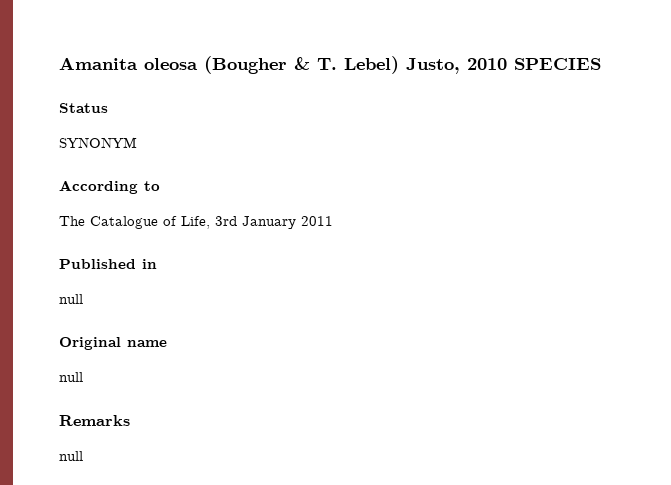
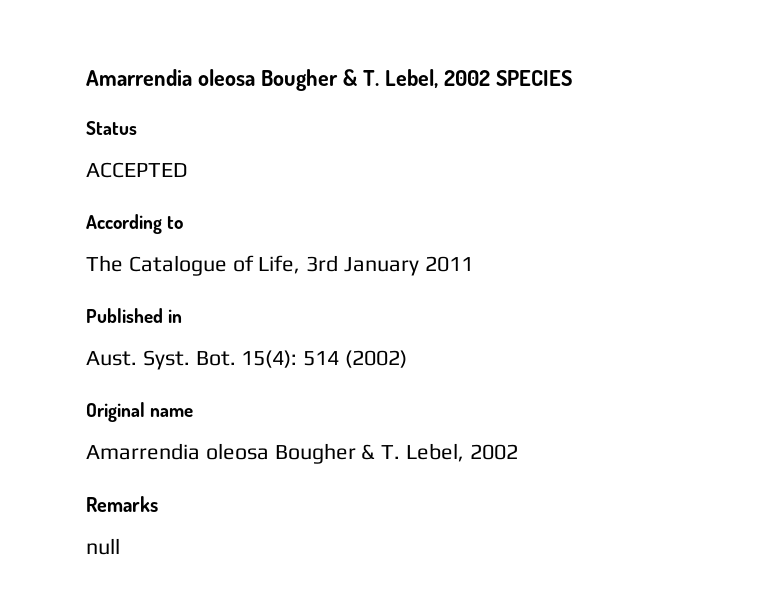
- Amanita oleosa (Bougher & T. Lebel) Justo, 2010 SPECIES
+ Amarrendia oleosa Bougher & T. Lebel, 2002 SPECIES
- SYNONYM
+ ACCEPTED
  Published in
- null
+ Aust. Syst. Bot. 15(4): 514 (2002)
  Original name
- null
+ Amarrendia oleosa Bougher & T. Lebel, 2002

